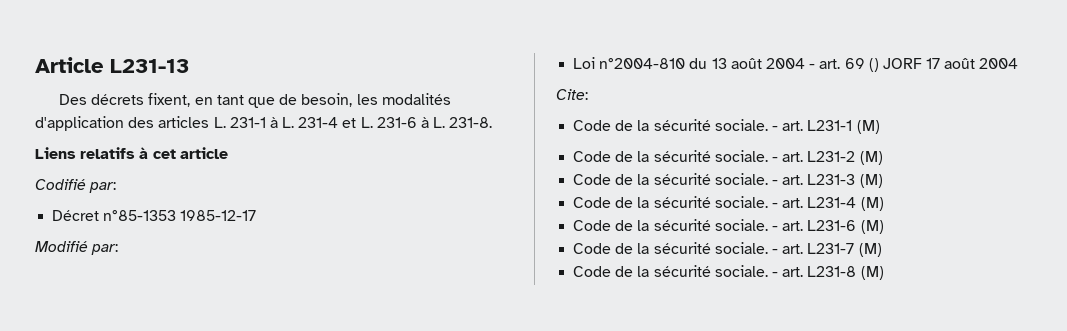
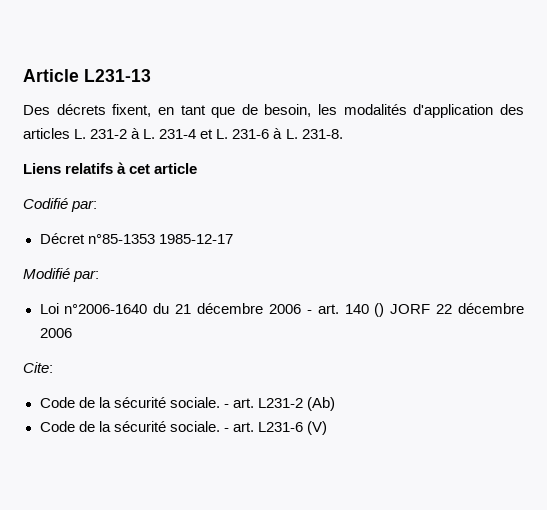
- Des décrets fixent, en tant que de besoin, les modalités d'application des articles L. 231-1 à L. 231-4 et L. 231-6 à L. 231-8.
+ Des décrets fixent, en tant que de besoin, les modalités d'application des articles L. 231-2 à L. 231-4 et L. 231-6 à L. 231-8.
- Loi n°2004-810 du 13 août 2004 - art. 69 () JORF 17 août 2004
+ Loi n°2006-1640 du 21 décembre 2006 - art. 140 () JORF 22 décembre 2006
  Cite:
- Code de la sécurité sociale. - art. L231-1 (M)
- - art. L231-2 (M)
- Code de la sécurité sociale. - art. L231-3 (M)
- Code de la sécurité sociale. - art. L231-4 (M)
+ - art. L231-2 (Ab)
- - art. L231-6 (M)
- Code de la sécurité sociale. - art. L231-7 (M)
- Code de la sécurité sociale. - art. L231-8 (M)
+ - art. L231-6 (V)

